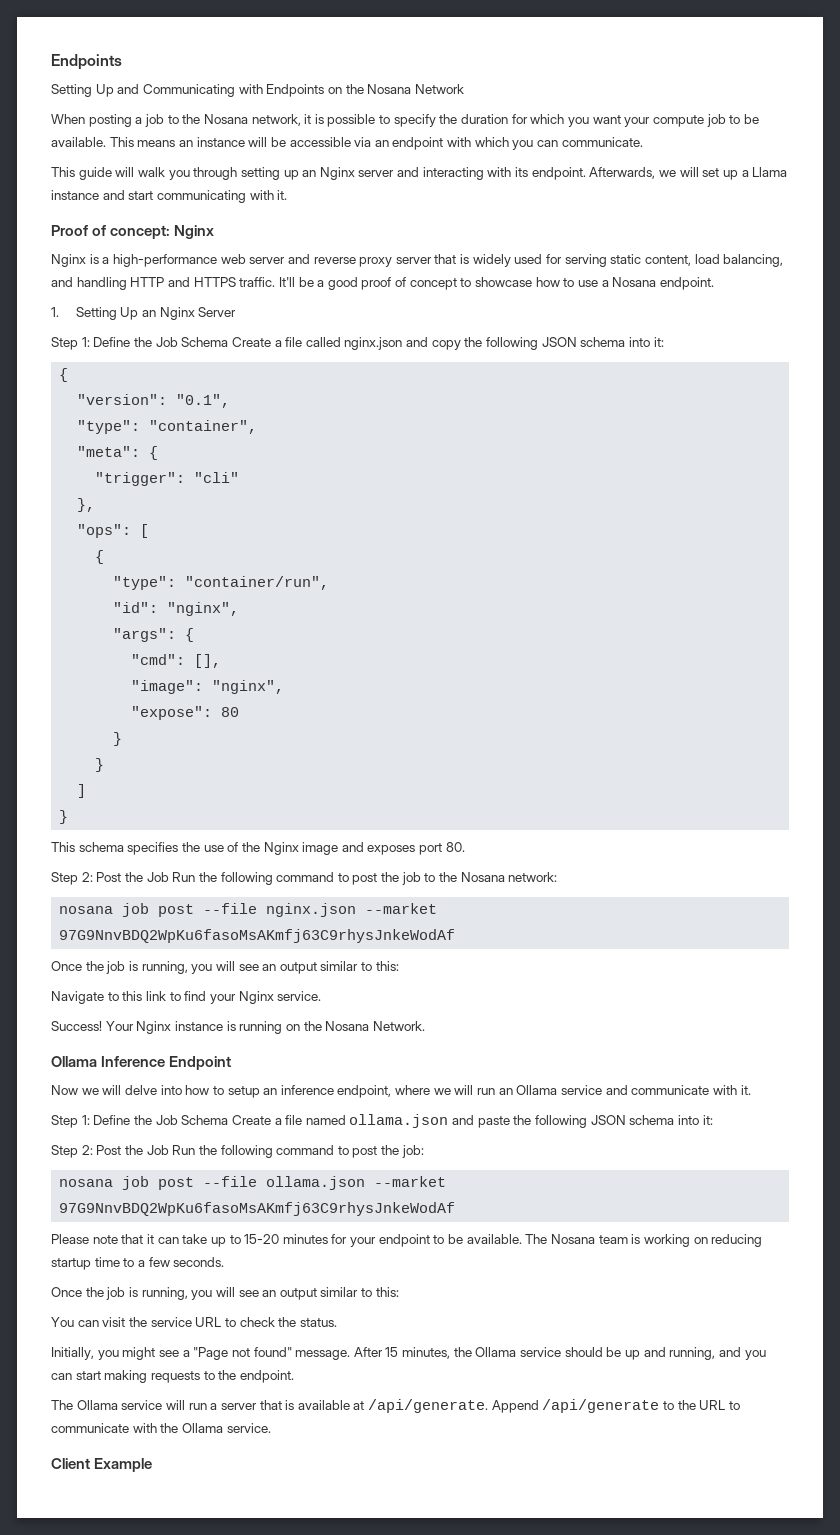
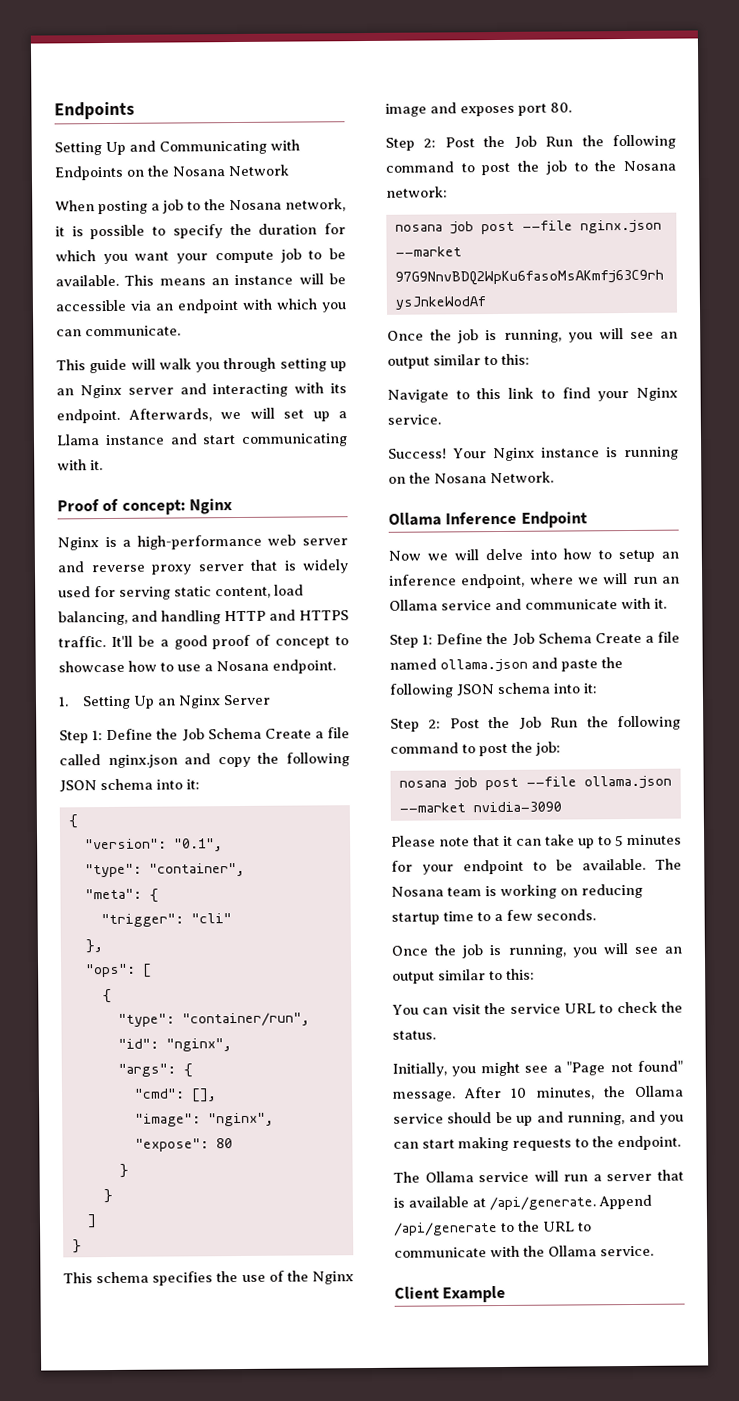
- nosana job post --file ollama.json --market 97G9NnvBDQ2WpKu6fasoMsAKmfj63C9rhysJnkeWodAf
+ nosana job post --file ollama.json --market nvidia-3090
- Please note that it can take up to 15-20 minutes for your endpoint to be available.
+ Please note that it can take up to 5 minutes for your endpoint to be available.
- After 15 minutes, the Ollama service should be up and running, and you can start making requests to the endpoint.
+ After 10 minutes, the Ollama service should be up and running, and you can start making requests to the endpoint.

